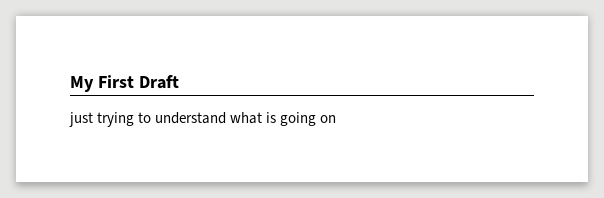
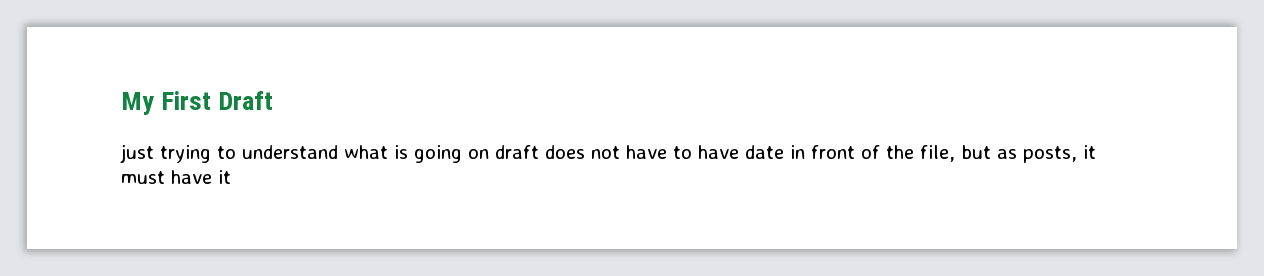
- just trying to understand what is going on
+ just trying to understand what is going on draft does not have to have date in front of the file, but as posts, it must have it

